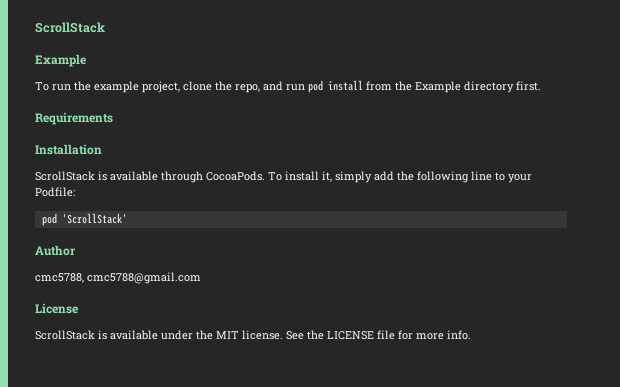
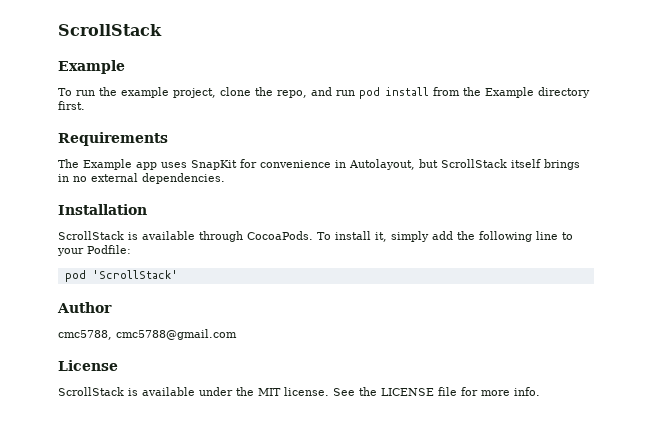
+ The Example app uses SnapKit for convenience in Autolayout, but ScrollStack itself brings in no external dependencies.

